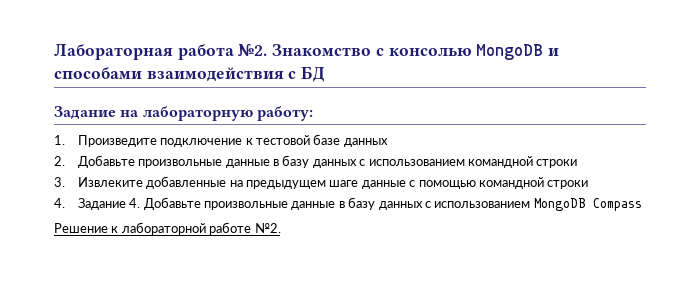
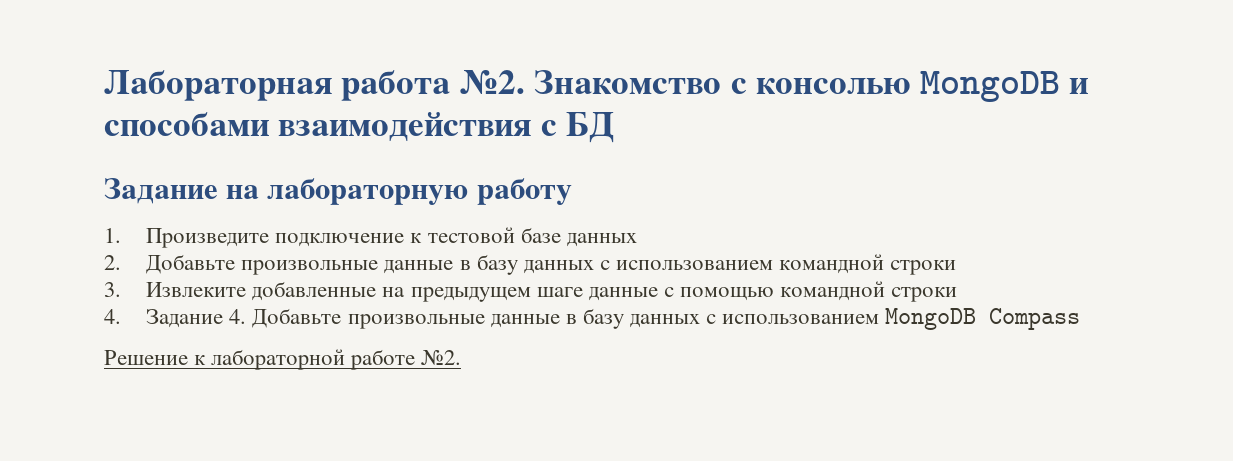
- Задание на лабораторную работу:
+ Задание на лабораторную работу

